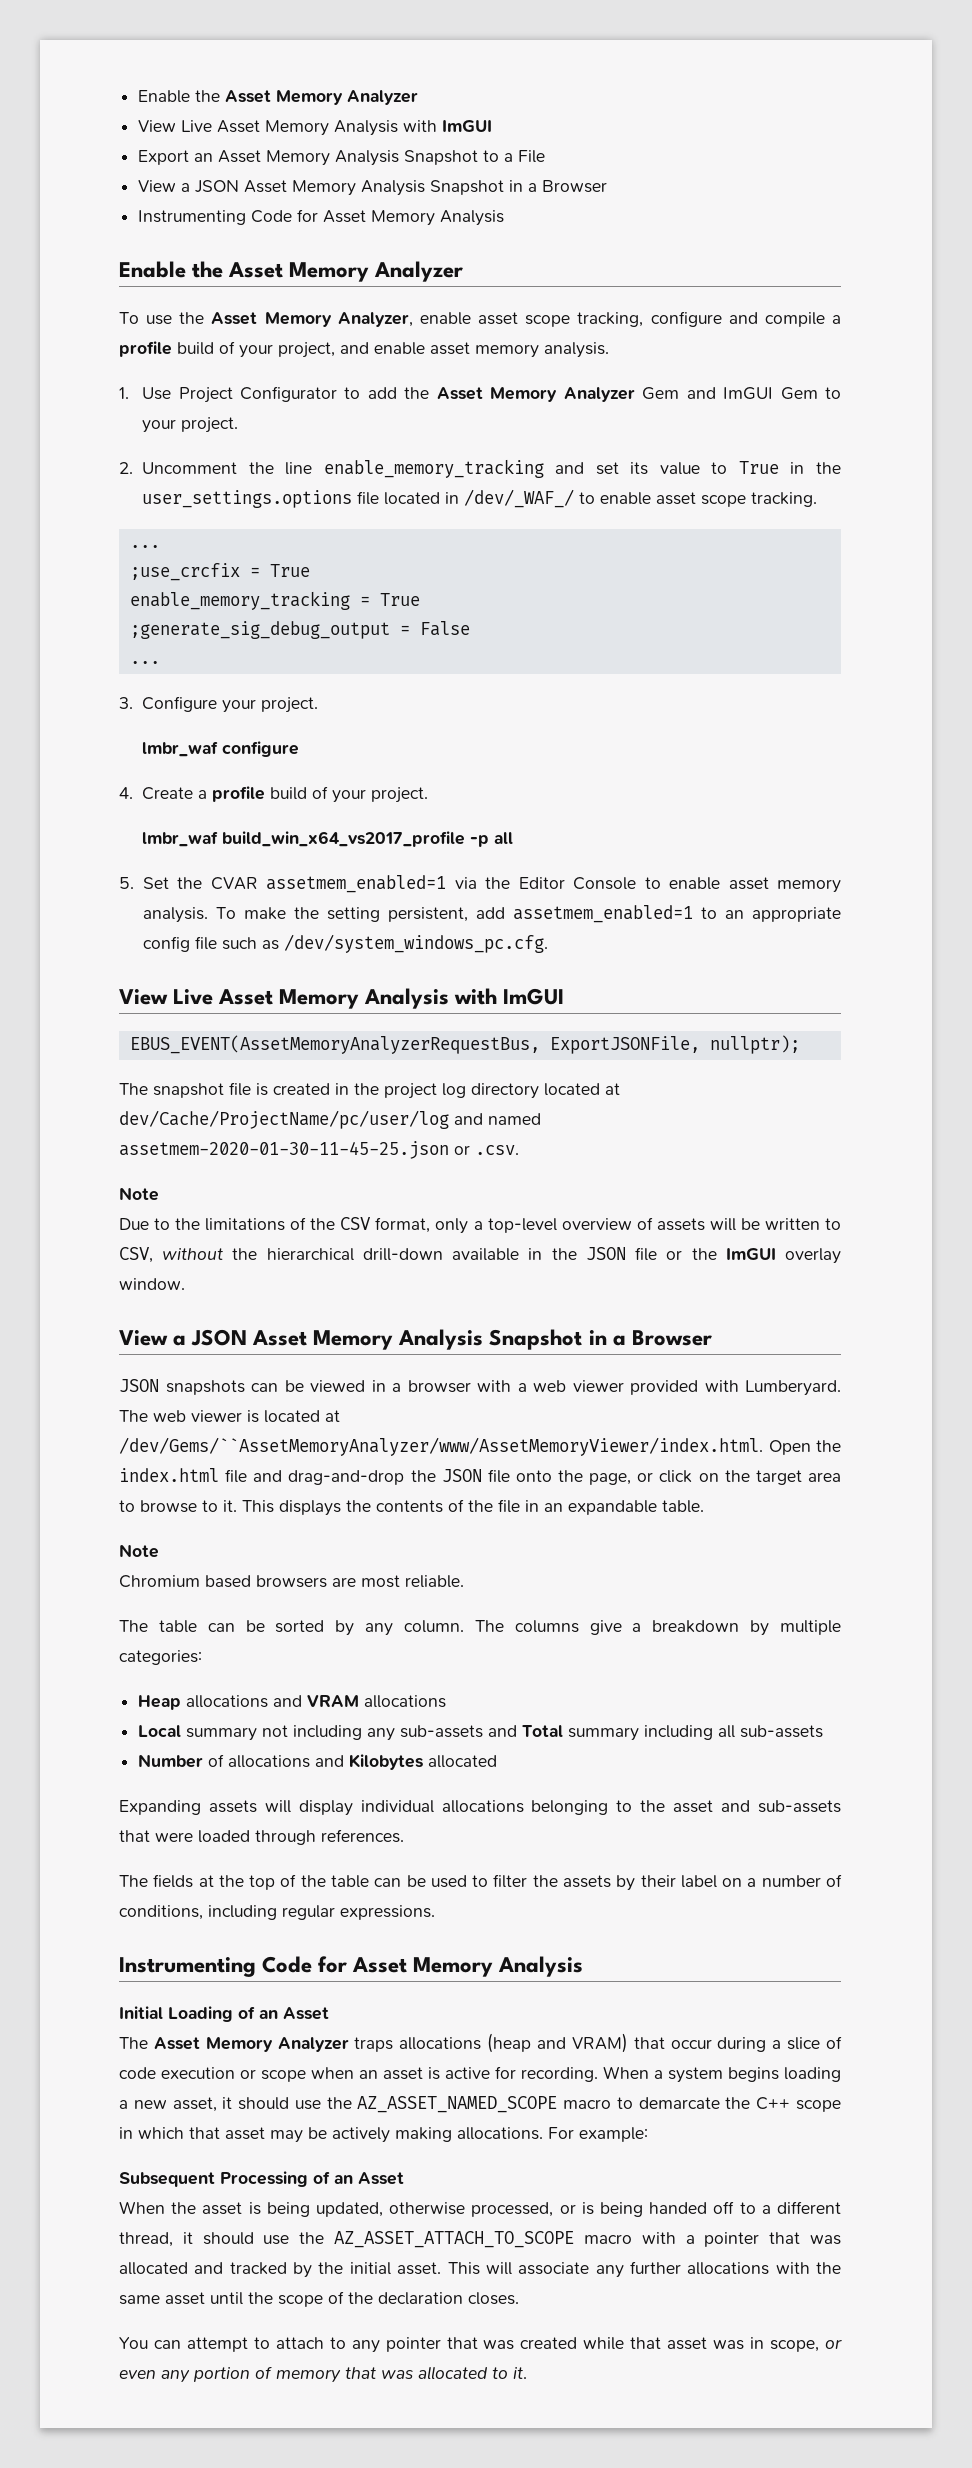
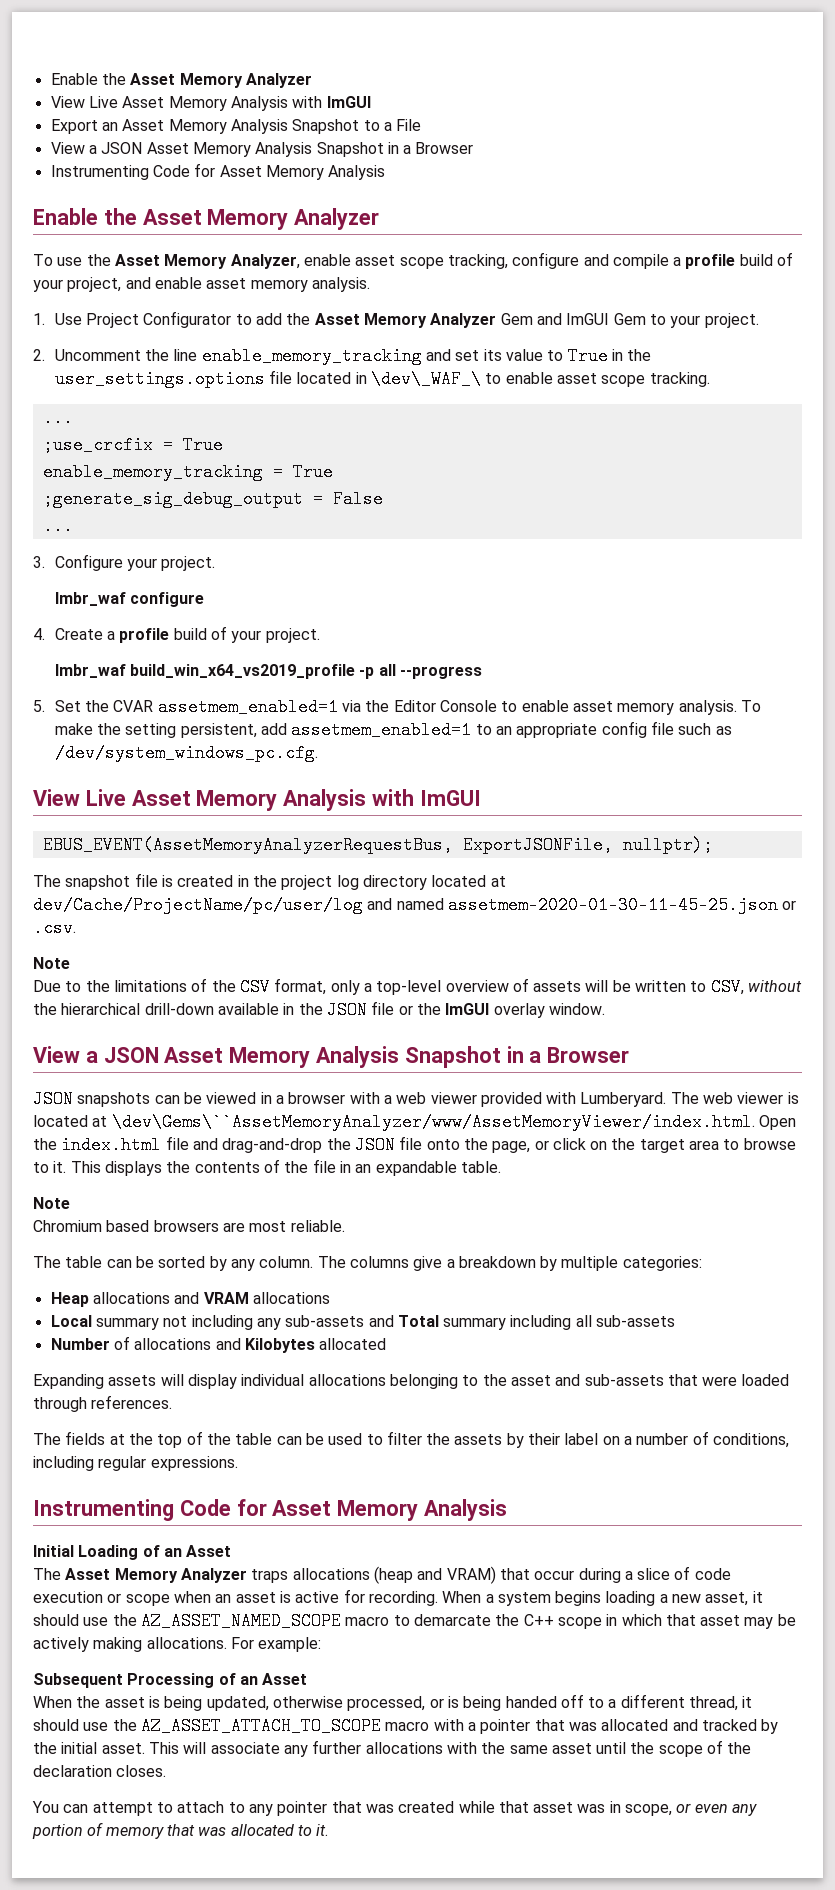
- 2. Uncomment the line enable_memory_tracking and set its value to True in the user_settings.options file located in /dev/_WAF_/ to enable asset scope tracking.
+ 2. Uncomment the line enable_memory_tracking and set its value to True in the user_settings.options file located in \dev\_WAF_\ to enable asset scope tracking.
- lmbr_waf build_win_x64_vs2017_profile -p all
+ lmbr_waf build_win_x64_vs2019_profile -p all --progress
- The web viewer is located at /dev/Gems/``AssetMemoryAnalyzer/www/AssetMemoryViewer/index.html. Open the index.html file and drag-and-drop the JSON file onto the page, or click on the target area to browse to it.
+ The web viewer is located at \dev\Gems\``AssetMemoryAnalyzer/www/AssetMemoryViewer/index.html. Open the index.html file and drag-and-drop the JSON file onto the page, or click on the target area to browse to it.

